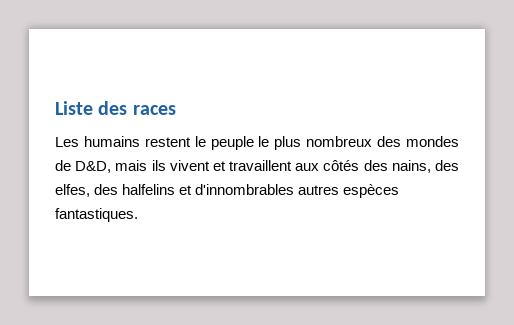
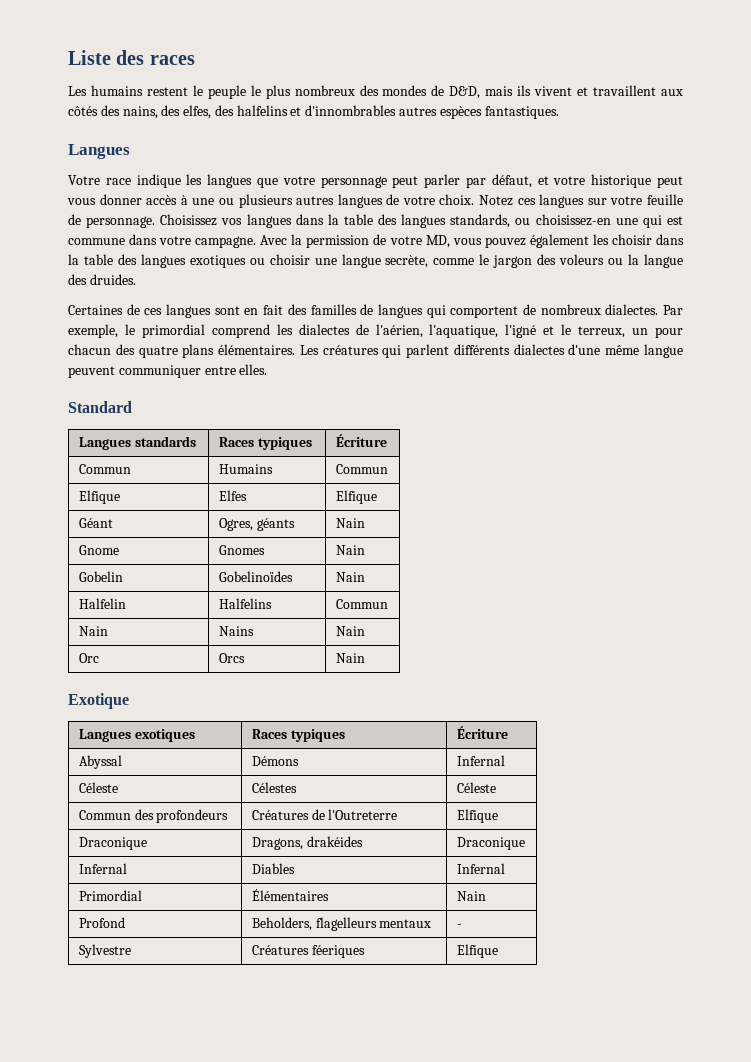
  Les humains restent le peuple le plus nombreux des mondes de D&D, mais ils vivent et travaillent aux côtés des nains, des elfes, des halfelins et d'innombrables autres espèces fantastiques.
+ Langues
+ Votre race indique les langues que votre personnage peut parler par défaut, et votre historique peut vous donner accès à une ou plusieurs autres langues de votre choix. Notez ces langues sur votre feuille de personnage. Choisissez vos langues dans la table des langues standards, ou choisissez-en une qui est commune dans votre campagne. Avec la permission de votre MD, vous pouvez également les choisir dans la table des langues exotiques ou choisir une langue secrète, comme le jargon des voleurs ou la langue des druides.
+ Certaines de ces langues sont en fait des familles de langues qui comportent de nombreux dialectes. Par exemple, le primordial comprend les dialectes de l'aérien, l'aquatique, l'igné et le terreux, un pour chacun des quatre plans élémentaires. Les créatures qui parlent différents dialectes d'une même langue peuvent communiquer entre elles.
+ Standard
+ Langues standards | Races typiques | Écriture
+ Commun | Humains | Commun
+ Elfique | Elfes | Elfique
+ Géant | Ogres, géants | Nain
+ Gnome | Gnomes | Nain
+ Gobelin | Gobelinoïdes | Nain
+ Halfelin | Halfelins | Commun
+ Nain | Nains | Nain
+ Orc | Orcs | Nain
+ Exotique
+ Langues exotiques | Races typiques | Écriture
+ Abyssal | Démons | Infernal
+ Céleste | Célestes | Céleste
+ Commun des profondeurs | Créatures de l'Outreterre | Elfique
+ Draconique | Dragons, drakéides | Draconique
+ Infernal | Diables | Infernal
+ Primordial | Élémentaires | Nain
+ Profond | Beholders, flagelleurs mentaux | -
+ Sylvestre | Créatures féeriques | Elfique

